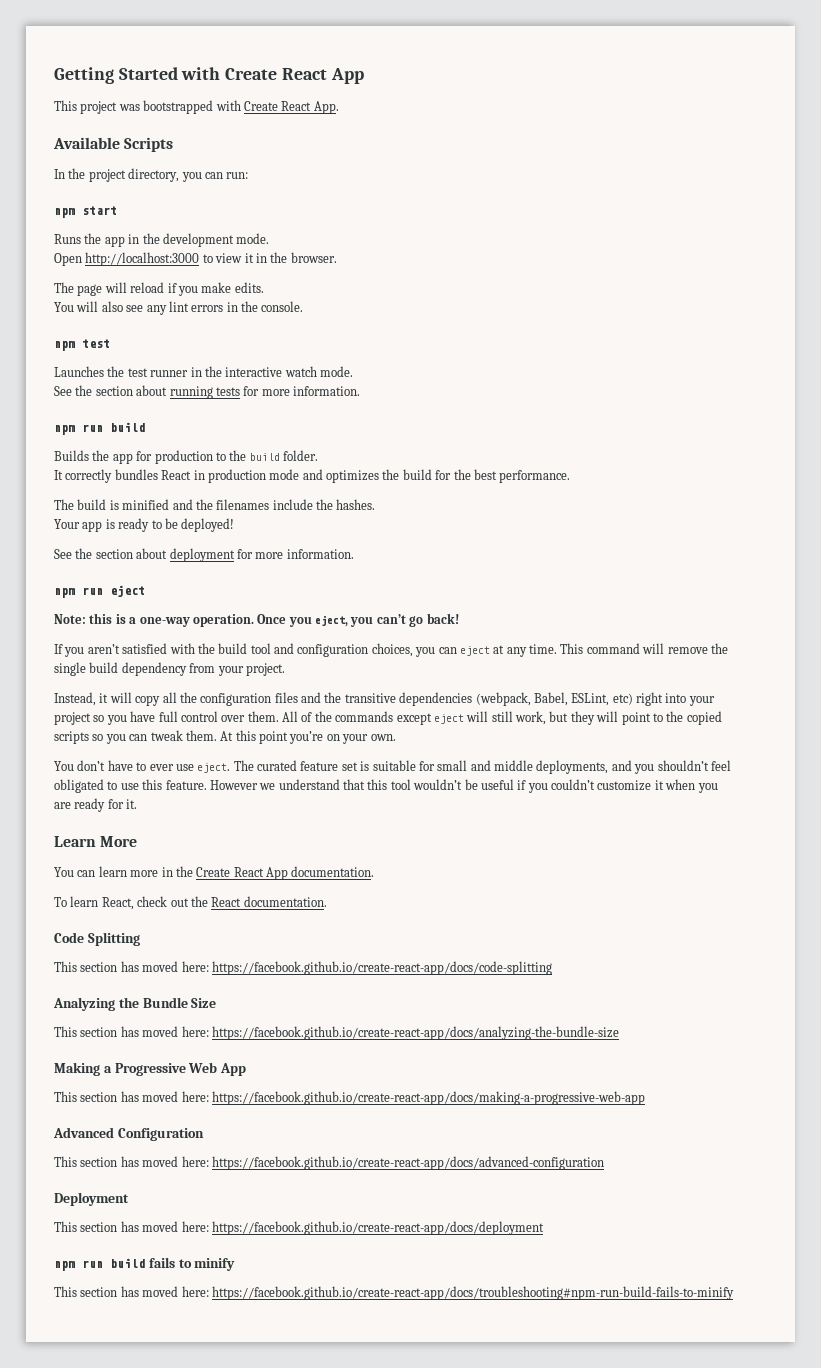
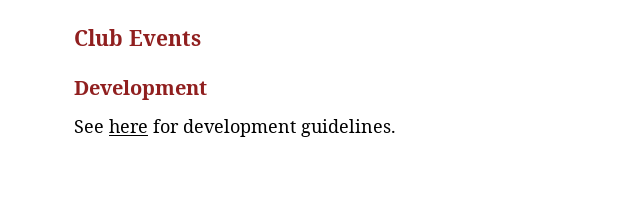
- Getting Started with Create React App
- This project was bootstrapped with Create React App.
- Available Scripts
- In the project directory, you can run:
- npm start
- Runs the app in the development mode.
- Open http://localhost:3000 to view it in the browser.
- The page will reload if you make edits.
- You will also see any lint errors in the console.
- npm test
- Launches the test runner in the interactive watch mode.
- See the section about running tests for more information.
- npm run build
- Builds the app for production to the build folder.
- It correctly bundles React in production mode and optimizes the build for the best performance.
- The build is minified and the filenames include the hashes.
- Your app is ready to be deployed!
- See the section about deployment for more information.
- npm run eject
- Note: this is a one-way operation. Once you eject, you can’t go back!
- If you aren’t satisfied with the build tool and configuration choices, you can eject at any time. This command will remove the single build dependency from your project.
- Instead, it will copy all the configuration files and the transitive dependencies (webpack, Babel, ESLint, etc) right into your project so you have full control over them. All of the commands except eject will still work, but they will point to the copied scripts so you can tweak them. At this point you’re on your own.
- You don’t have to ever use eject. The curated feature set is suitable for small and middle deployments, and you shouldn’t feel obligated to use this feature. However we understand that this tool wouldn’t be useful if you couldn’t customize it when you are ready for it.
- Learn More
- You can learn more in the Create React App documentation.
- To learn React, check out the React documentation.
- Code Splitting
- This section has moved here: https://facebook.github.io/create-react-app/docs/code-splitting
- Analyzing the Bundle Size
- This section has moved here: https://facebook.github.io/create-react-app/docs/analyzing-the-bundle-size
- Making a Progressive Web App
- This section has moved here: https://facebook.github.io/create-react-app/docs/making-a-progressive-web-app
- Advanced Configuration
- This section has moved here: https://facebook.github.io/create-react-app/docs/advanced-configuration
- Deployment
- This section has moved here: https://facebook.github.io/create-react-app/docs/deployment
- npm run build fails to minify
- This section has moved here: https://facebook.github.io/create-react-app/docs/troubleshooting#npm-run-build-fails-to-minify
+ Club Events
+ Development
+ See here for development guidelines.

